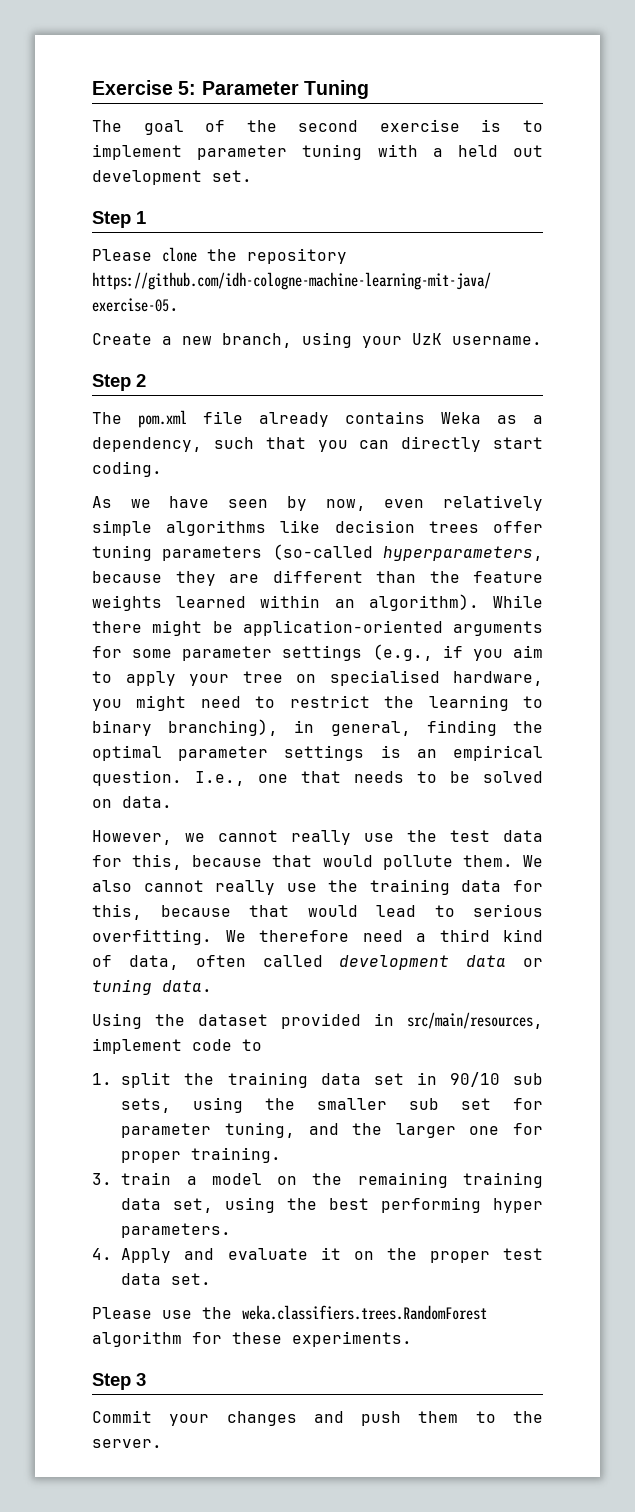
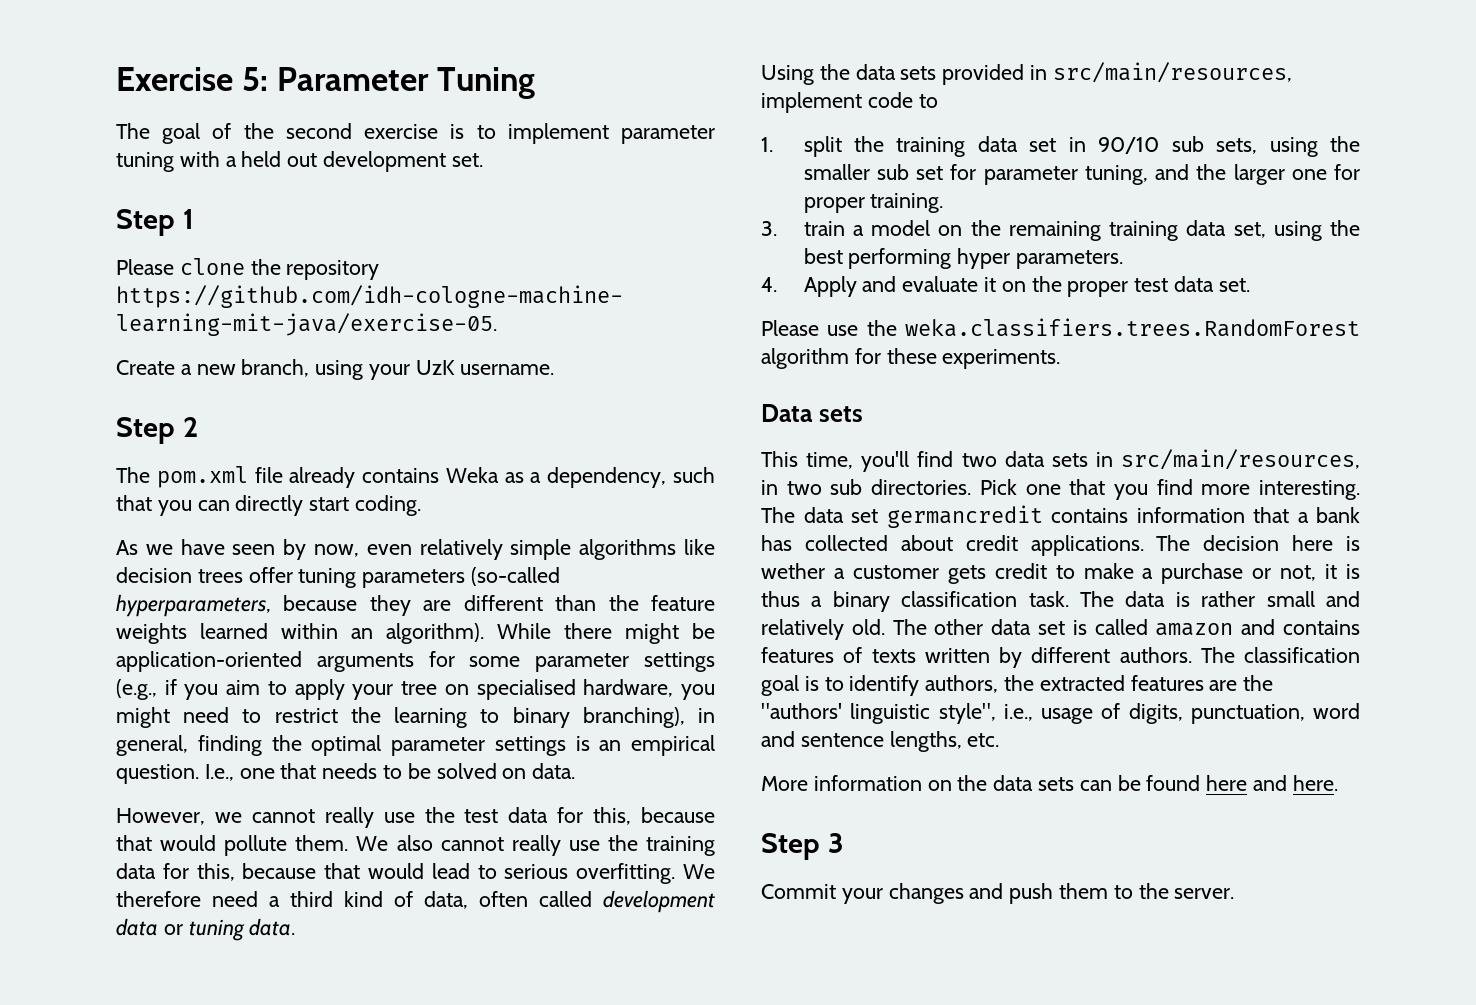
- Using the dataset provided in src/main/resources, implement code to
+ Using the data sets provided in src/main/resources, implement code to
+ Data sets
+ This time, you'll find two data sets in src/main/resources, in two sub directories. Pick one that you find more interesting. The data set germancredit contains information that a bank has collected about credit applications. The decision here is wether a customer gets credit to make a purchase or not, it is thus a binary classification task. The data is rather small and relatively old. The other data set is called amazon and contains features of texts written by different authors. The classification goal is to identify authors, the extracted features are the "authors' linguistic style", i.e., usage of digits, punctuation, word and sentence lengths, etc.
+ More information on the data sets can be found here and here.

